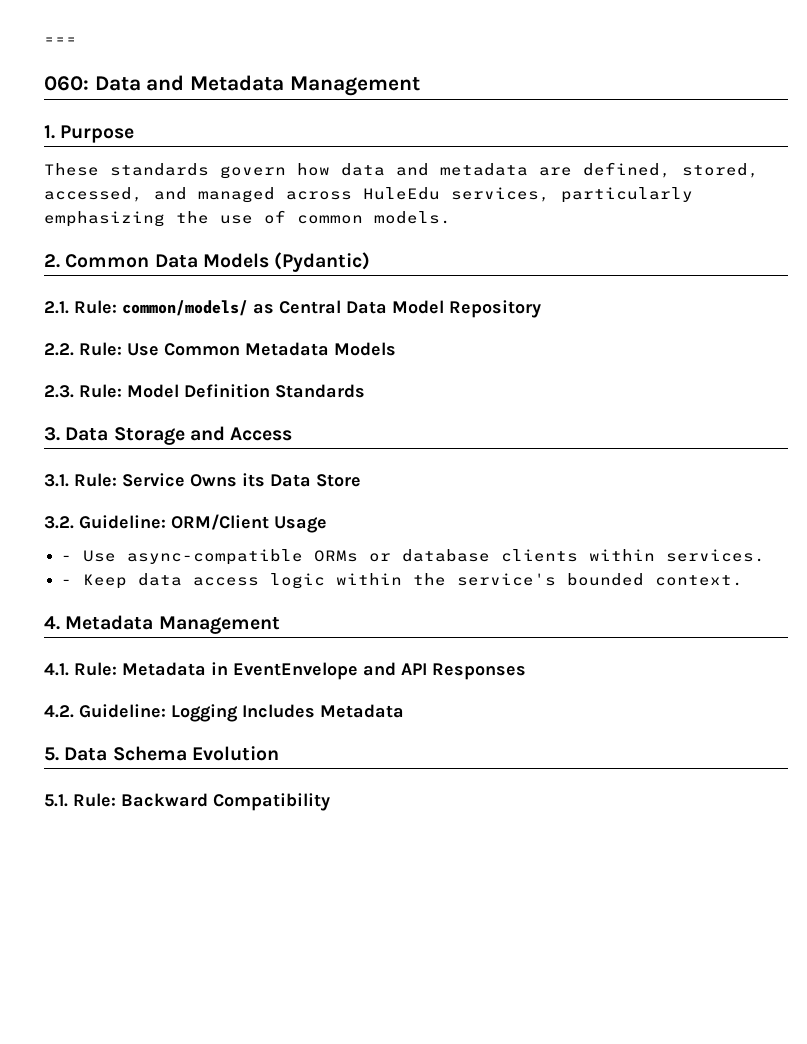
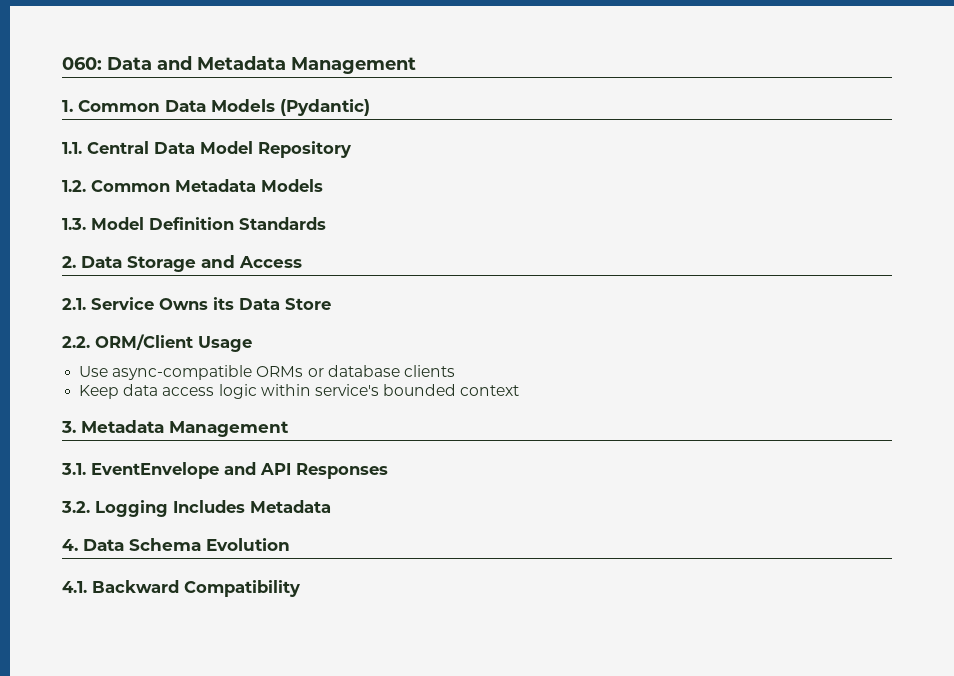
- ===
- 1. Purpose
- These standards govern how data and metadata are defined, stored, accessed, and managed across HuleEdu services, particularly emphasizing the use of common models.
- 2. Common Data Models (Pydantic)
+ 1. Common Data Models (Pydantic)
- 2.1. Rule: common/models/ as Central Data Model Repository
+ 1.1. Central Data Model Repository
- 2.2. Rule: Use Common Metadata Models
+ 1.2. Common Metadata Models
- 2.3. Rule: Model Definition Standards
+ 1.3. Model Definition Standards
- 3. Data Storage and Access
+ 2. Data Storage and Access
- 3.1. Rule: Service Owns its Data Store
+ 2.1. Service Owns its Data Store
- 3.2. Guideline: ORM/Client Usage
+ 2.2. ORM/Client Usage
- - Use async-compatible ORMs or database clients within services.
- - Keep data access logic within the service's bounded context.
- 4. Metadata Management
- 4.1. Rule: Metadata in EventEnvelope and API Responses
+ Use async-compatible ORMs or database clients
+ Keep data access logic within service's bounded context
+ 3. Metadata Management
+ 3.1. EventEnvelope and API Responses
- 4.2. Guideline: Logging Includes Metadata
+ 3.2. Logging Includes Metadata
- 5. Data Schema Evolution
+ 4. Data Schema Evolution
- 5.1. Rule: Backward Compatibility
+ 4.1. Backward Compatibility

